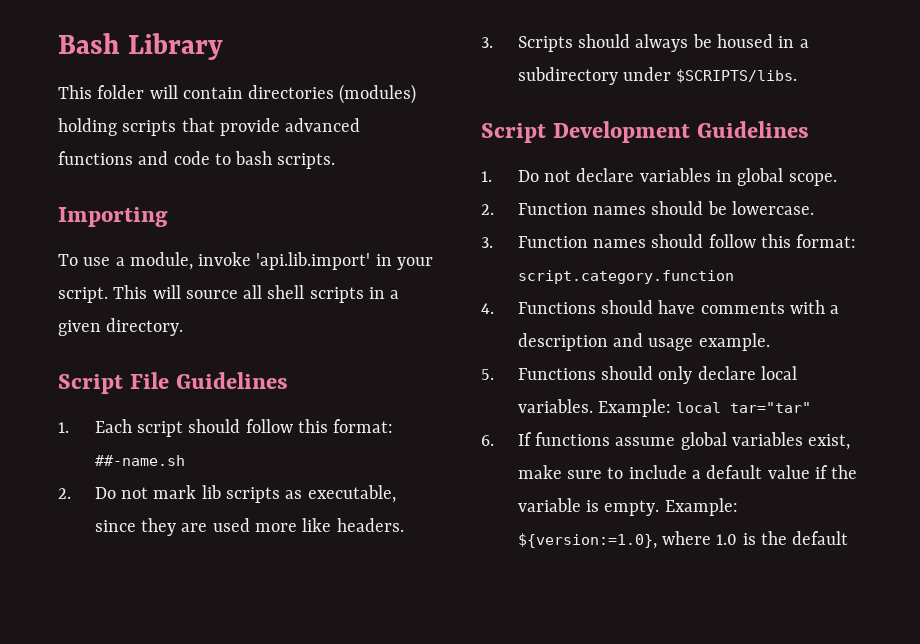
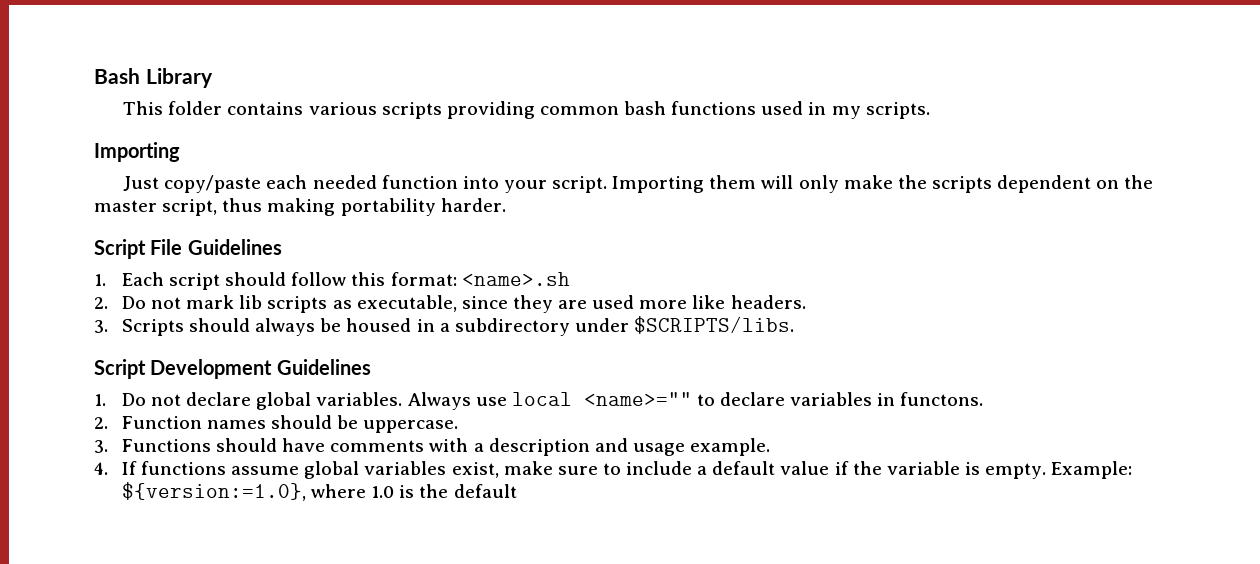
- This folder will contain directories (modules) holding scripts that provide advanced functions and code to bash scripts.
+ This folder contains various scripts providing common bash functions used in my scripts.
  Importing
- To use a module, invoke 'api.lib.import' in your script. This will source all shell scripts in a given directory.
+ Just copy/paste each needed function into your script. Importing them will only make the scripts dependent on the master script, thus making portability harder.
- 1. Each script should follow this format: ##-name.sh
+ 1. Each script should follow this format: <name>.sh
- 1. Do not declare variables in global scope.
+ 1. Do not declare global variables. Always use local <name>="" to declare variables in functons.
- 2. Function names should be lowercase.
- 3. Function names should follow this format: script.category.function
- 4. Functions should have comments with a description and usage example.
+ 2. Function names should be uppercase.
+ 3. Functions should have comments with a description and usage example.
- 5. Functions should only declare local variables. Example: local tar="tar"
- 6. If functions assume global variables exist, make sure to include a default value if the variable is empty.
+ 4. If functions assume global variables exist, make sure to include a default value if the variable is empty.

